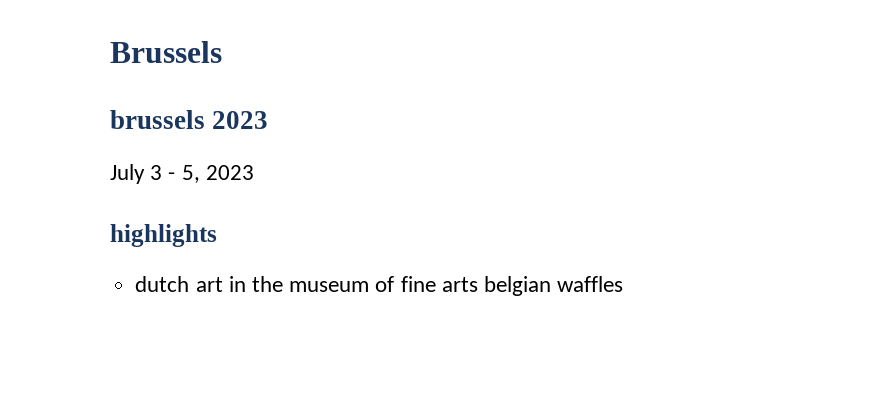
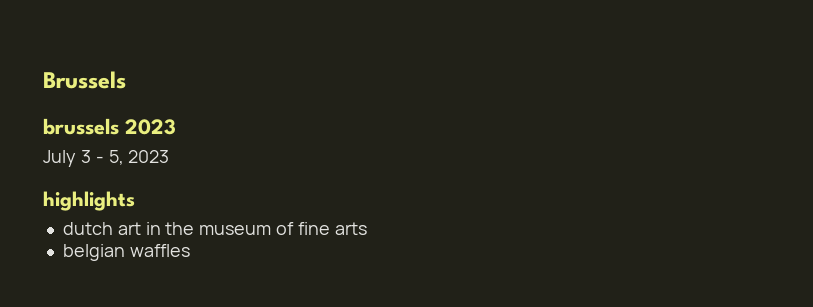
- dutch art in the museum of fine arts belgian waffles
+ dutch art in the museum of fine arts
+ belgian waffles

